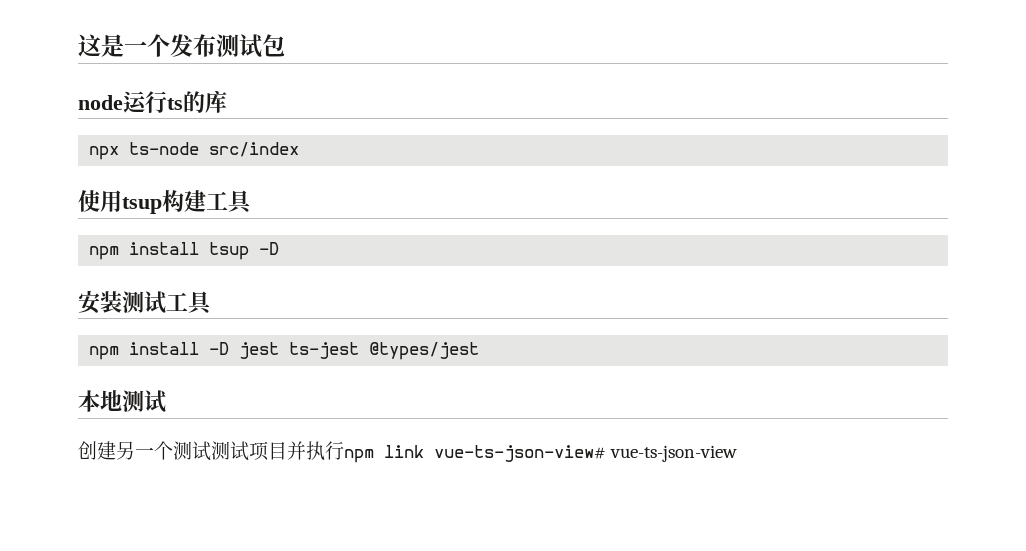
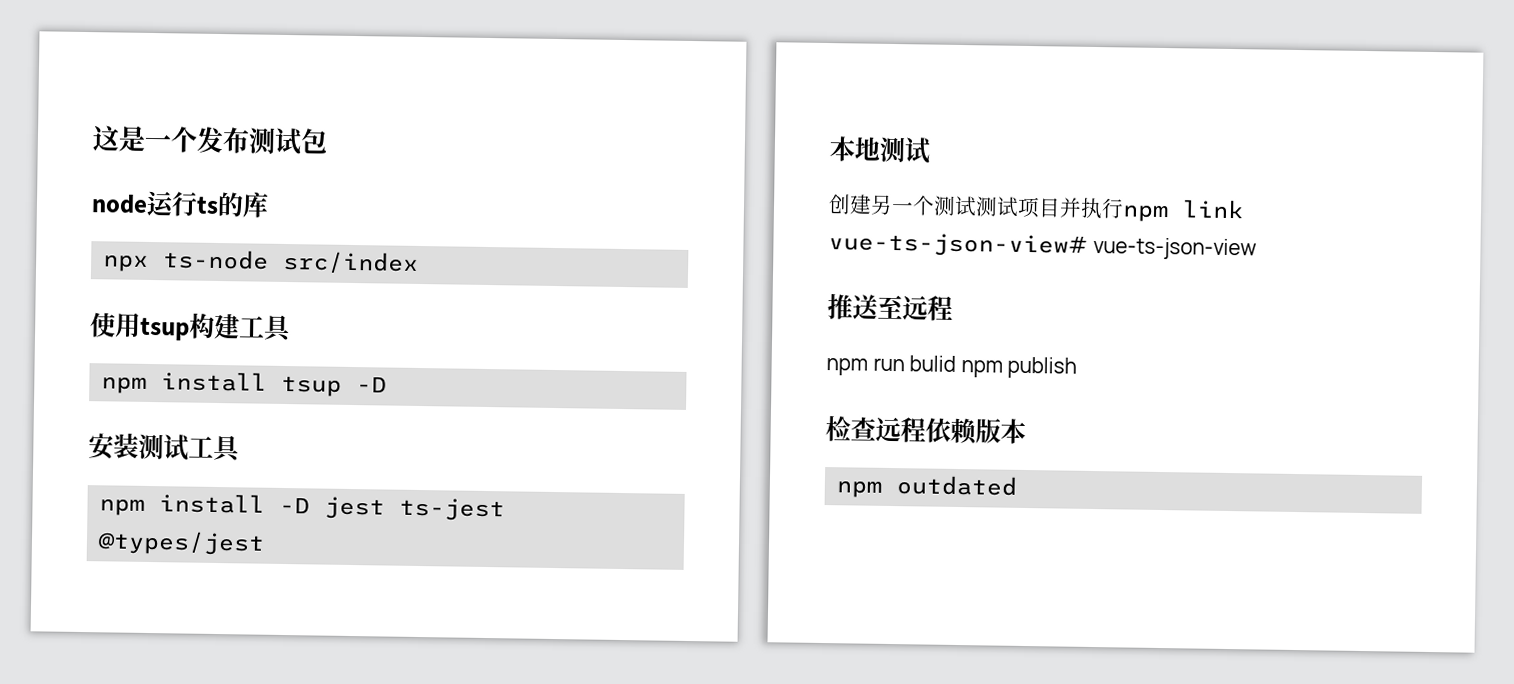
+ 推送至远程
+ npm run bulid npm publish
+ 检查远程依赖版本
+ npm outdated

